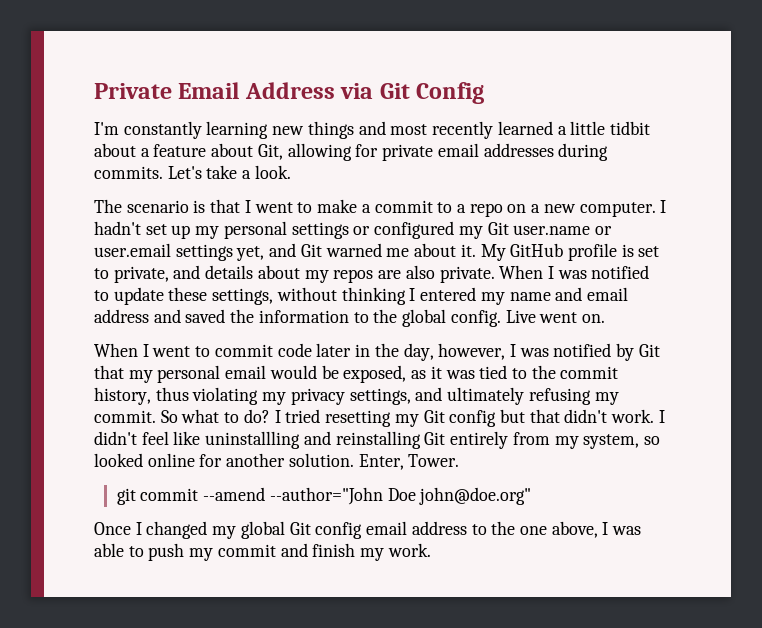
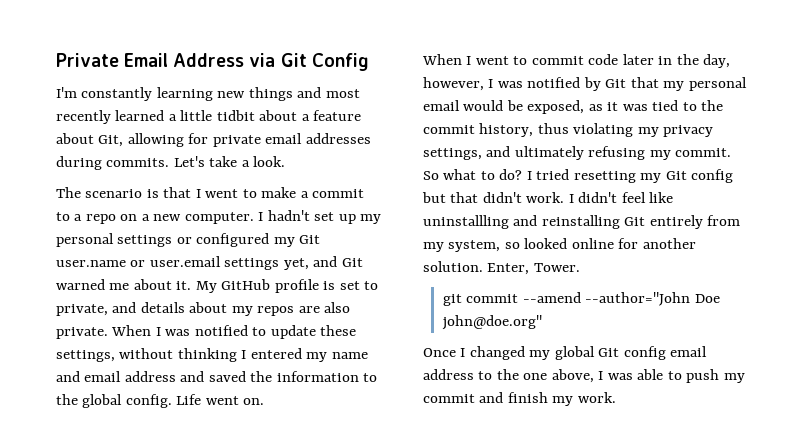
- Live went on.
+ Life went on.

